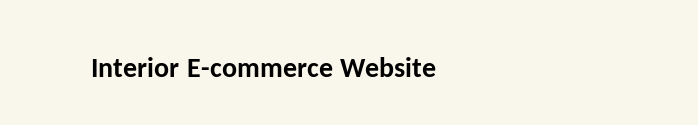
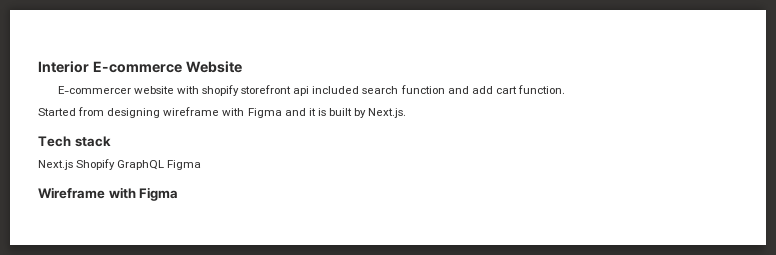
+ E-commercer website with shopify storefront api included search function and add cart function.
+ Started from designing wireframe with Figma and it is built by Next.js.
+ Tech stack
+ Next.js Shopify GraphQL Figma
+ Wireframe with Figma

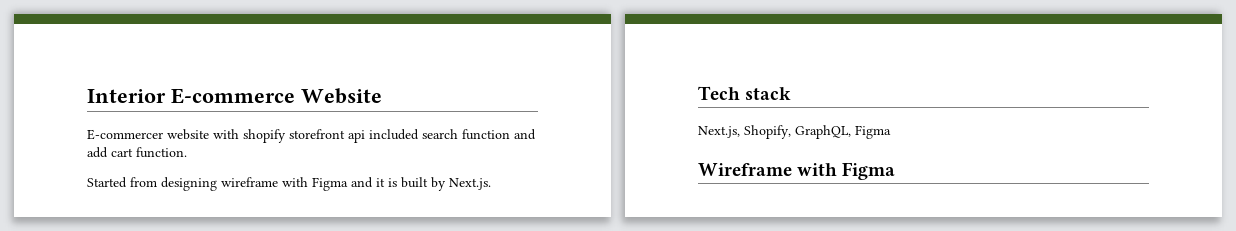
- Next.js Shopify GraphQL Figma
+ Next.js, Shopify, GraphQL, Figma

